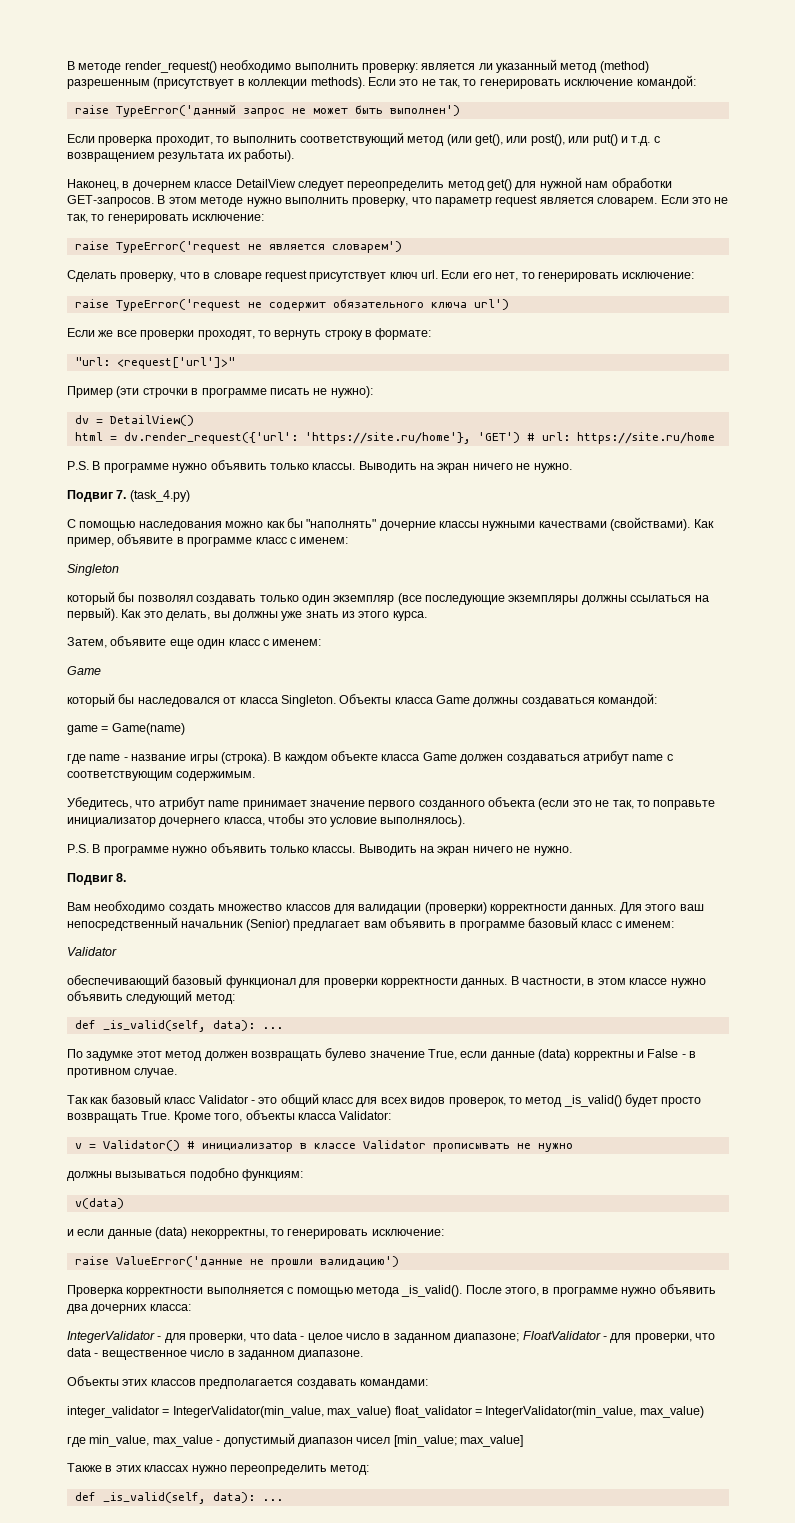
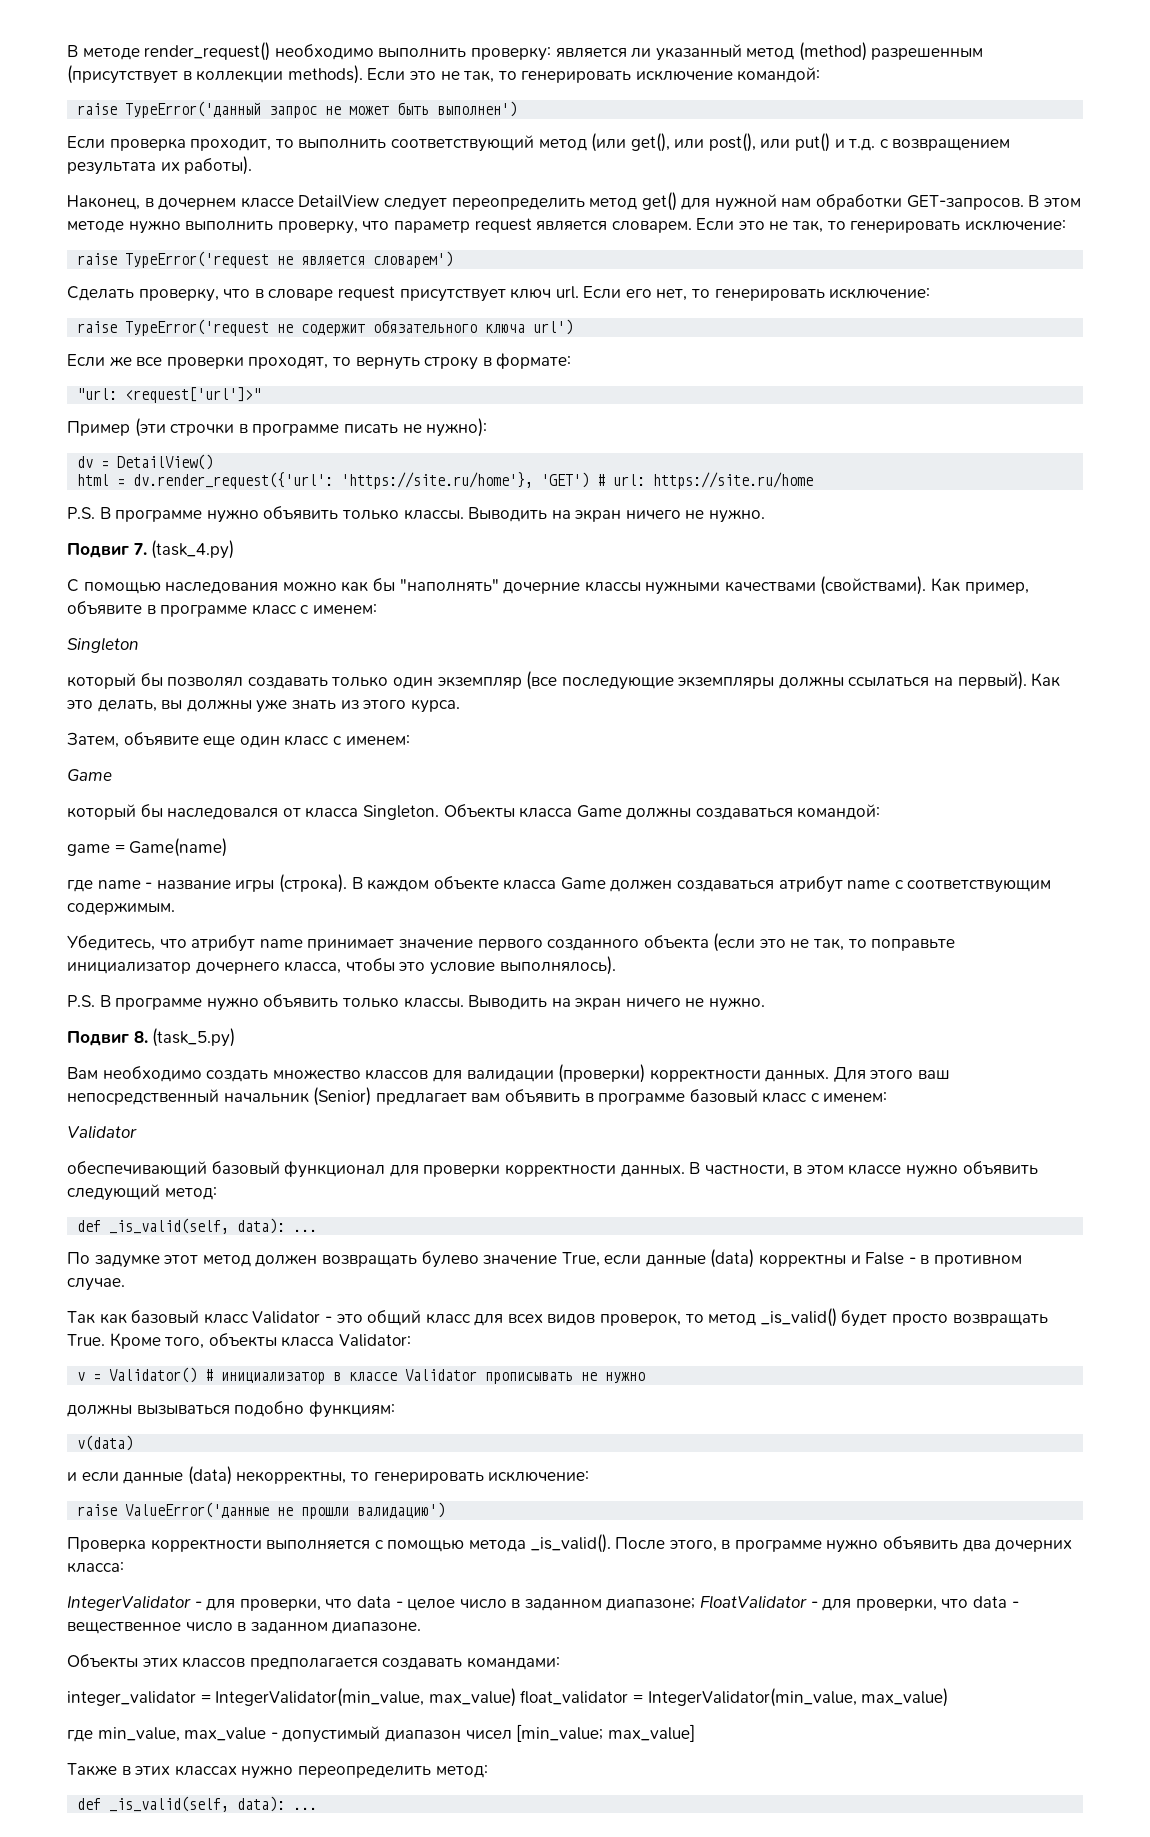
- Подвиг 8.
+ Подвиг 8. (task_5.py)

